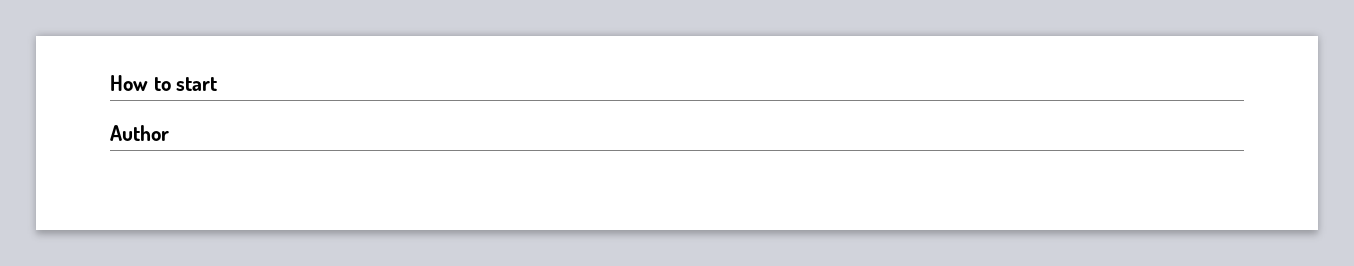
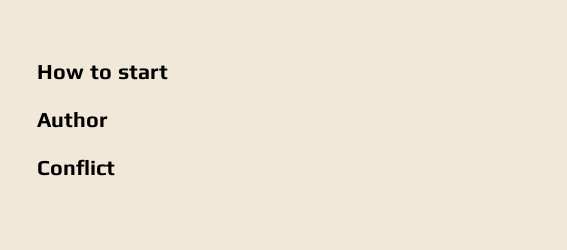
+ Conflict

